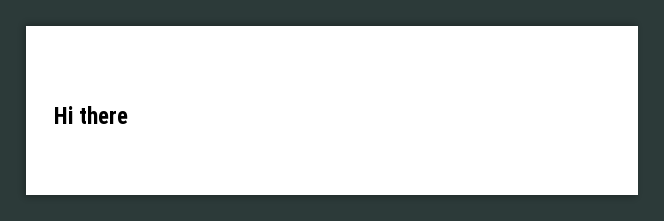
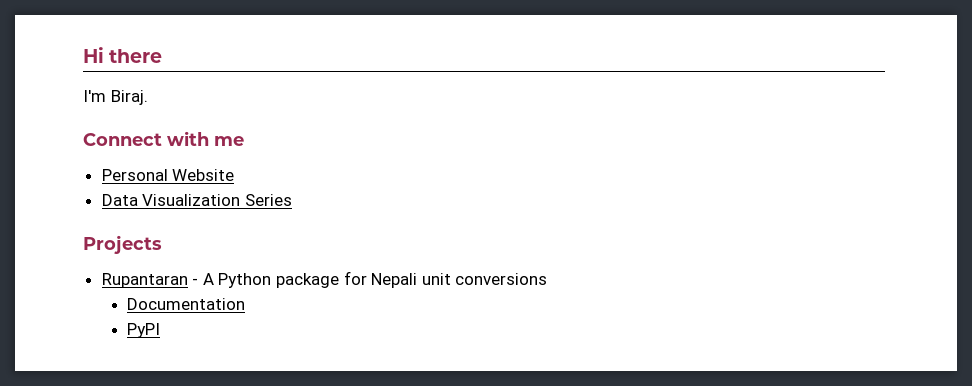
+ I'm Biraj.
+ Connect with me
+ Personal Website
+ Data Visualization Series
+ Projects
+ Rupantaran - A Python package for Nepali unit conversions
+ Documentation
+ PyPI

